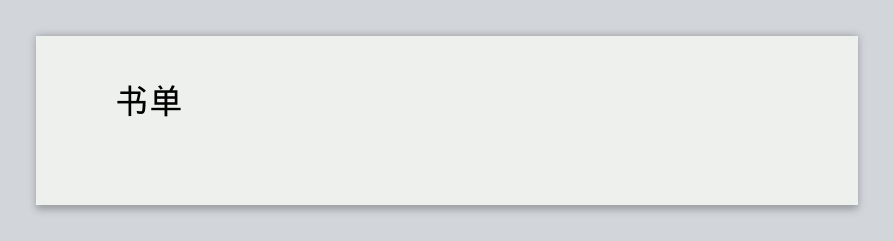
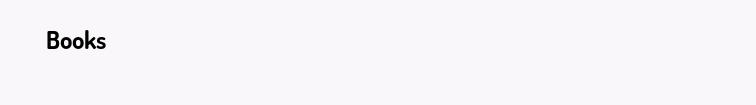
- 书单
+ Books

